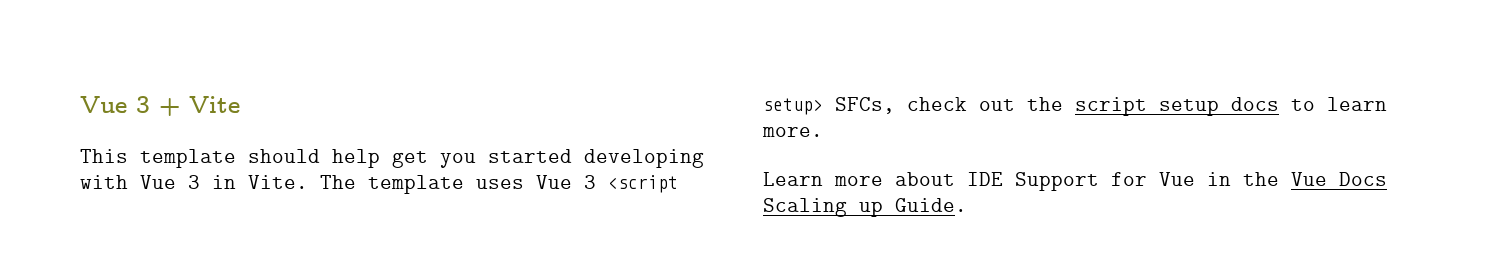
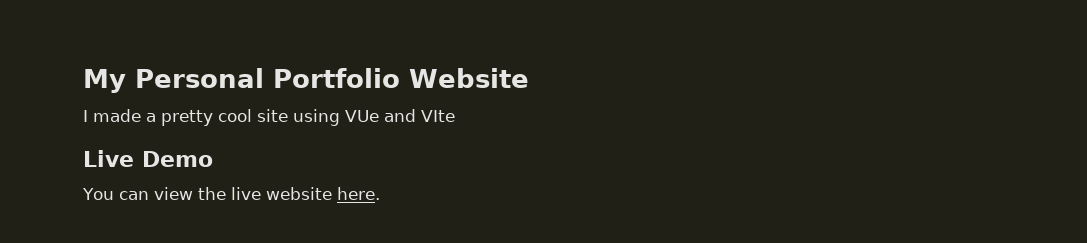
- Vue 3 + Vite
- This template should help get you started developing with Vue 3 in Vite. The template uses Vue 3 <script setup> SFCs, check out the script setup docs to learn more.
- Learn more about IDE Support for Vue in the Vue Docs Scaling up Guide.
+ My Personal Portfolio Website
+ I made a pretty cool site using VUe and VIte
+ Live Demo
+ You can view the live website here.

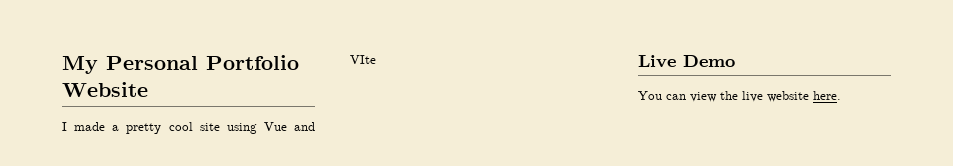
- I made a pretty cool site using VUe and VIte
+ I made a pretty cool site using Vue and VIte

